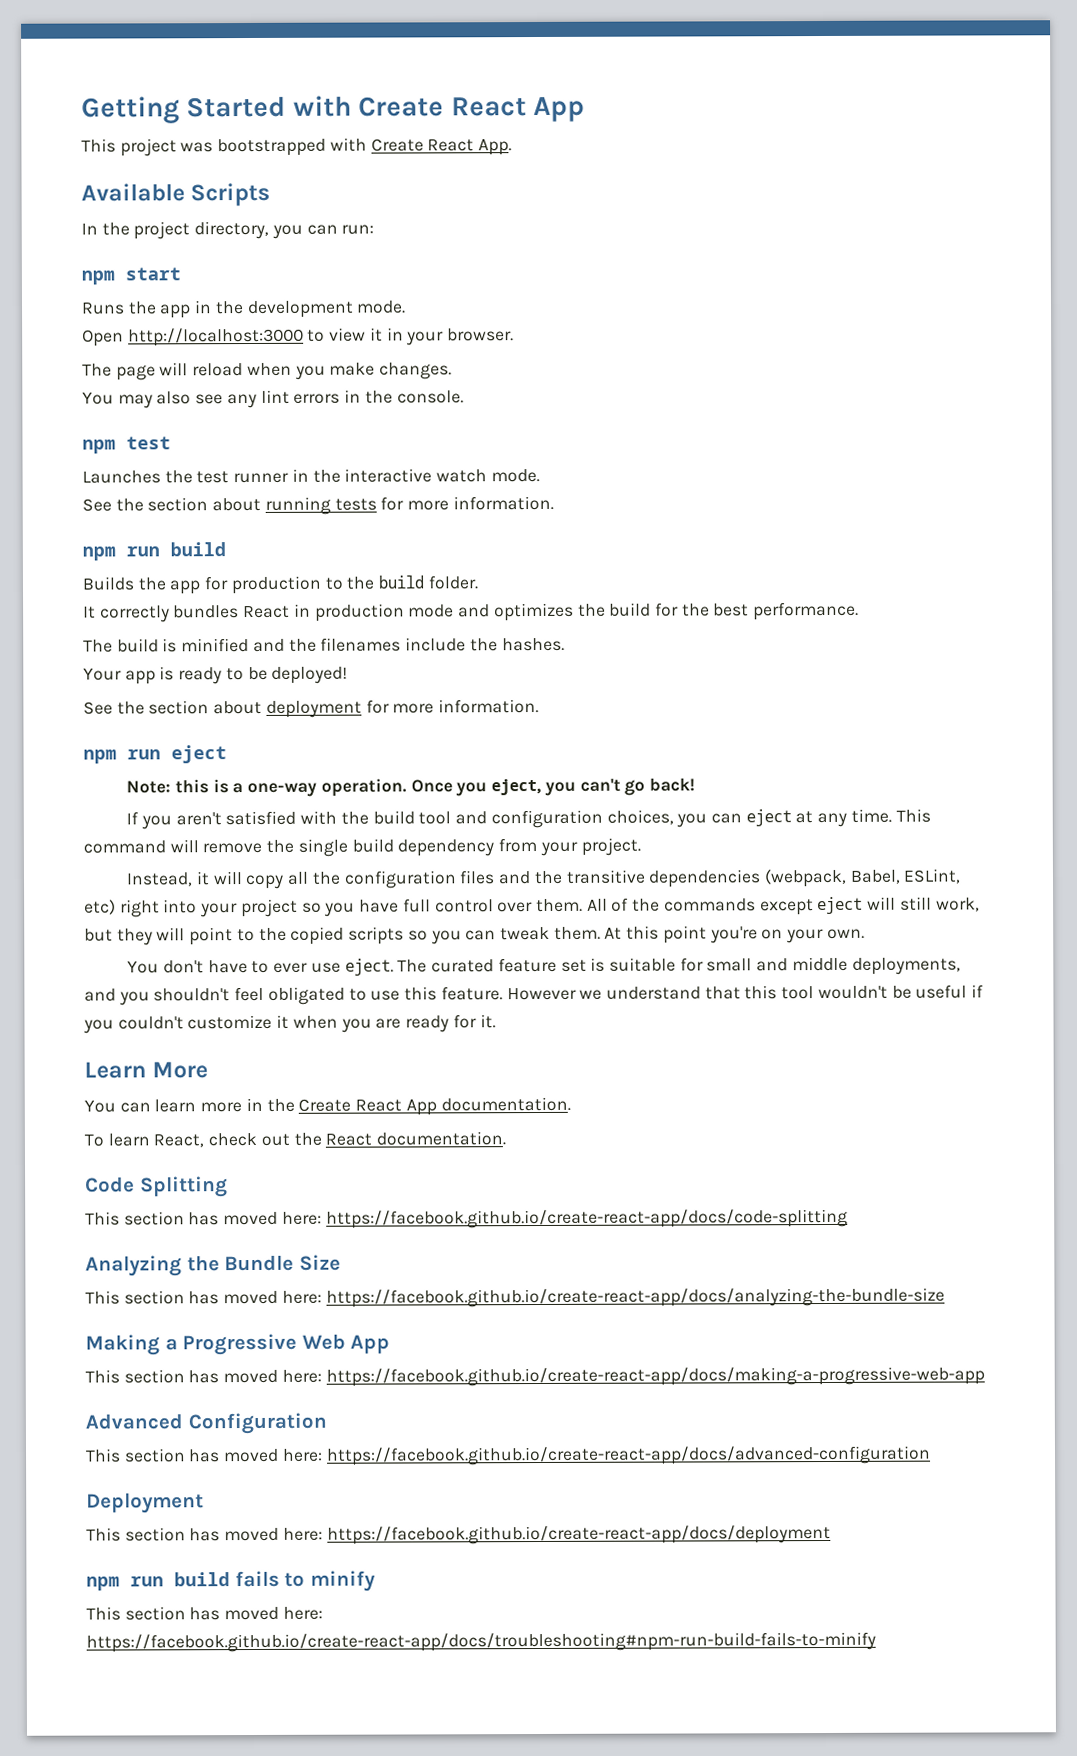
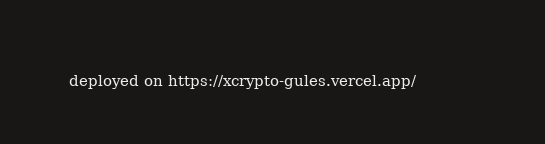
- Getting Started with Create React App
- This project was bootstrapped with Create React App.
- Available Scripts
- In the project directory, you can run:
- npm start
- Runs the app in the development mode.
- Open http://localhost:3000 to view it in your browser.
- The page will reload when you make changes.
- You may also see any lint errors in the console.
- npm test
- Launches the test runner in the interactive watch mode.
- See the section about running tests for more information.
- npm run build
- Builds the app for production to the build folder.
- It correctly bundles React in production mode and optimizes the build for the best performance.
- The build is minified and the filenames include the hashes.
- Your app is ready to be deployed!
- See the section about deployment for more information.
- npm run eject
- Note: this is a one-way operation. Once you eject, you can't go back!
- If you aren't satisfied with the build tool and configuration choices, you can eject at any time. This command will remove the single build dependency from your project.
- Instead, it will copy all the configuration files and the transitive dependencies (webpack, Babel, ESLint, etc) right into your project so you have full control over them. All of the commands except eject will still work, but they will point to the copied scripts so you can tweak them. At this point you're on your own.
- You don't have to ever use eject. The curated feature set is suitable for small and middle deployments, and you shouldn't feel obligated to use this feature. However we understand that this tool wouldn't be useful if you couldn't customize it when you are ready for it.
- Learn More
- You can learn more in the Create React App documentation.
- To learn React, check out the React documentation.
- Code Splitting
- This section has moved here: https://facebook.github.io/create-react-app/docs/code-splitting
- Analyzing the Bundle Size
- This section has moved here: https://facebook.github.io/create-react-app/docs/analyzing-the-bundle-size
- Making a Progressive Web App
- This section has moved here: https://facebook.github.io/create-react-app/docs/making-a-progressive-web-app
- Advanced Configuration
- This section has moved here: https://facebook.github.io/create-react-app/docs/advanced-configuration
- Deployment
- This section has moved here: https://facebook.github.io/create-react-app/docs/deployment
- npm run build fails to minify
- This section has moved here: https://facebook.github.io/create-react-app/docs/troubleshooting#npm-run-build-fails-to-minify
+ deployed on https://xcrypto-gules.vercel.app/

